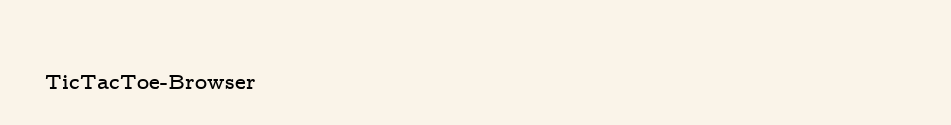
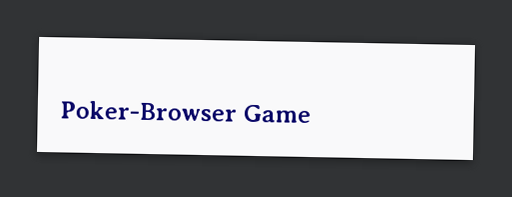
- TicTacToe-Browser
+ Poker-Browser Game

